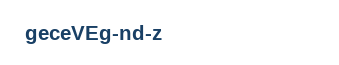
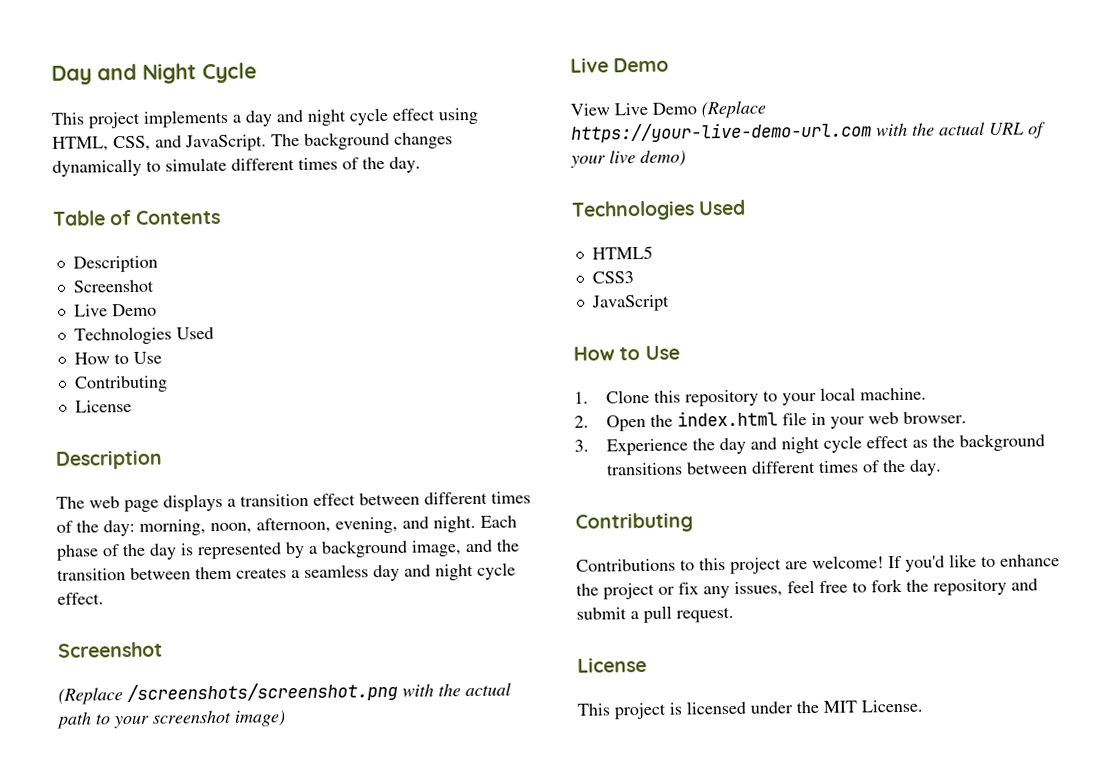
- geceVEg-nd-z
+ Day and Night Cycle
+ This project implements a day and night cycle effect using HTML, CSS, and JavaScript. The background changes dynamically to simulate different times of the day.
+ Table of Contents
+ Description
+ Screenshot
+ Live Demo
+ Technologies Used
+ How to Use
+ Contributing
+ License
+ Description
+ The web page displays a transition effect between different times of the day: morning, noon, afternoon, evening, and night. Each phase of the day is represented by a background image, and the transition between them creates a seamless day and night cycle effect.
+ Screenshot
+ (Replace /screenshots/screenshot.png with the actual path to your screenshot image)
+ Live Demo
+ View Live Demo (Replace https://your-live-demo-url.com with the actual URL of your live demo)
+ Technologies Used
+ HTML5
+ CSS3
+ JavaScript
+ How to Use
+ 1. Clone this repository to your local machine.
+ 2. Open the index.html file in your web browser.
+ 3. Experience the day and night cycle effect as the background transitions between different times of the day.
+ Contributing
+ Contributions to this project are welcome! If you'd like to enhance the project or fix any issues, feel free to fork the repository and submit a pull request.
+ License
+ This project is licensed under the MIT License.

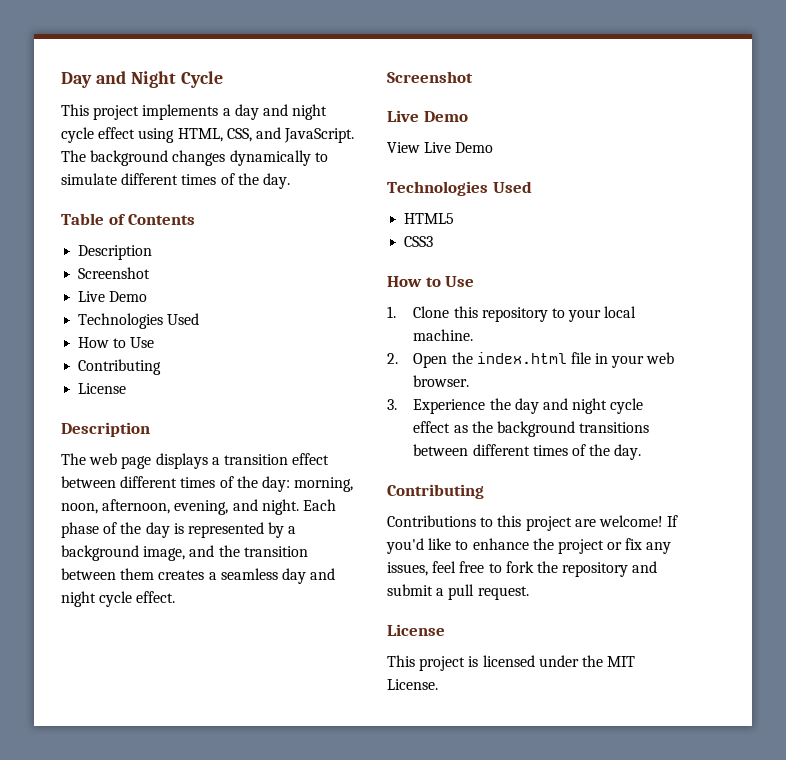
- (Replace /screenshots/screenshot.png with the actual path to your screenshot image)
- View Live Demo (Replace https://your-live-demo-url.com with the actual URL of your live demo)
+ View Live Demo
- JavaScript

